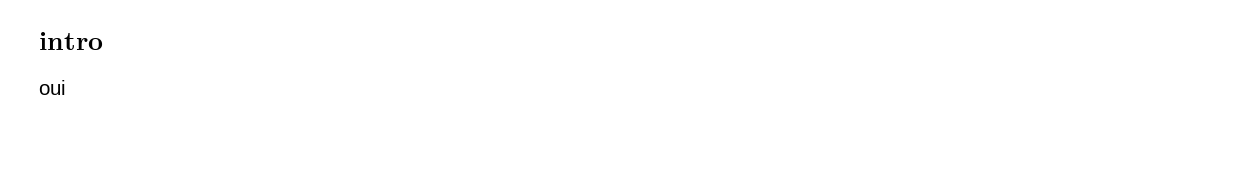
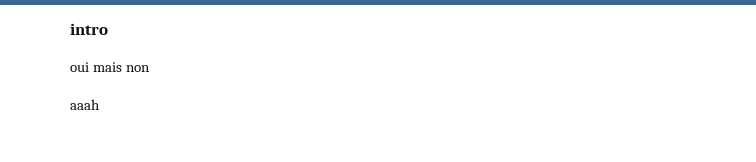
- oui
+ oui mais non
+ aaah

